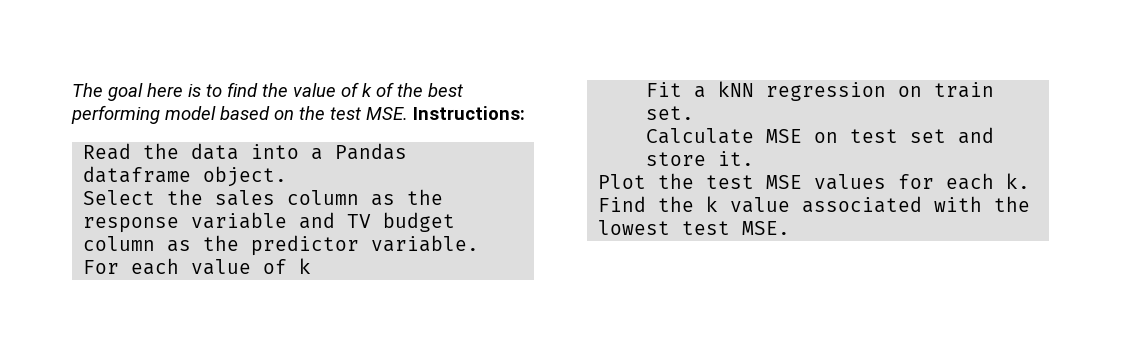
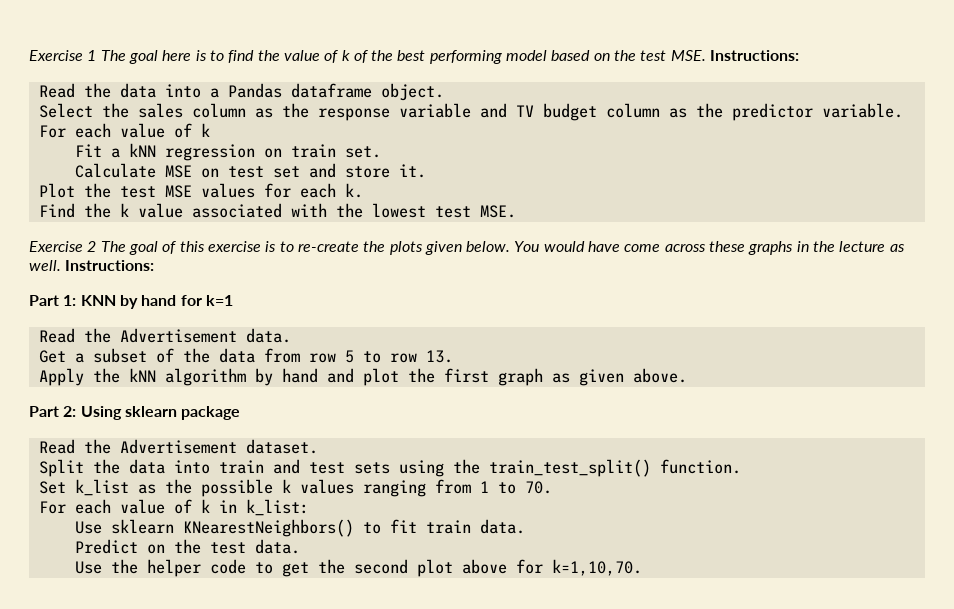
- The goal here is to find the value of k of the best performing model based on the test MSE. Instructions:
+ Exercise 1 The goal here is to find the value of k of the best performing model based on the test MSE. Instructions:
+ Exercise 2 The goal of this exercise is to re-create the plots given below. You would have come across these graphs in the lecture as well. Instructions:
+ Part 1: KNN by hand for k=1
+ Read the Advertisement data.
+ Get a subset of the data from row 5 to row 13.
+ Apply the kNN algorithm by hand and plot the first graph as given above.
+ Part 2: Using sklearn package
+ Read the Advertisement dataset.
+ Split the data into train and test sets using the train_test_split() function.
+ Set k_list as the possible k values ranging from 1 to 70.
+ For each value of k in k_list:
+ Use sklearn KNearestNeighbors() to fit train data.
+ Predict on the test data.
+ Use the helper code to get the second plot above for k=1,10,70.

